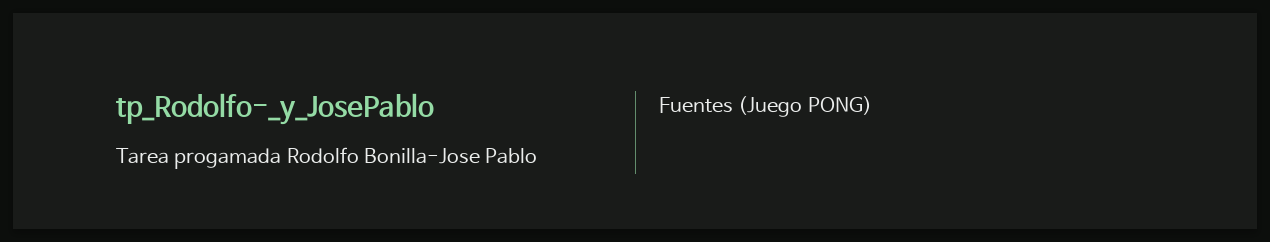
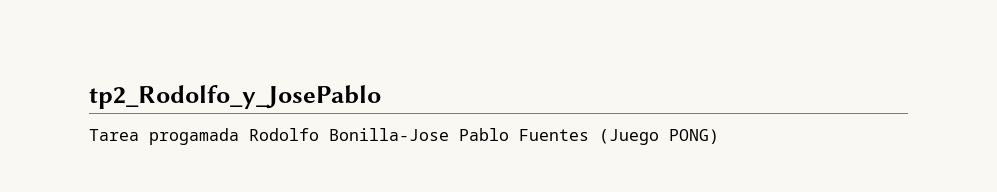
- tp_Rodolfo-_y_JosePablo
+ tp2_Rodolfo_y_JosePablo

